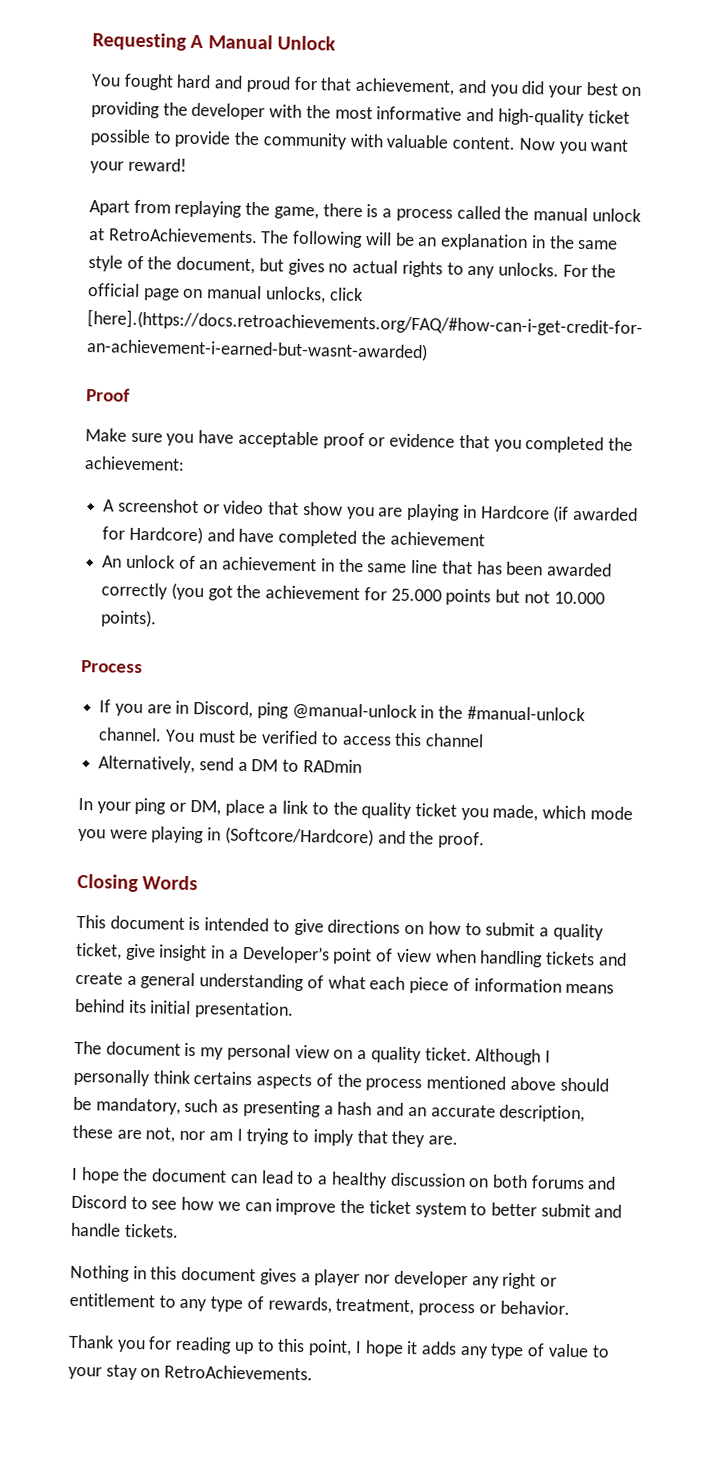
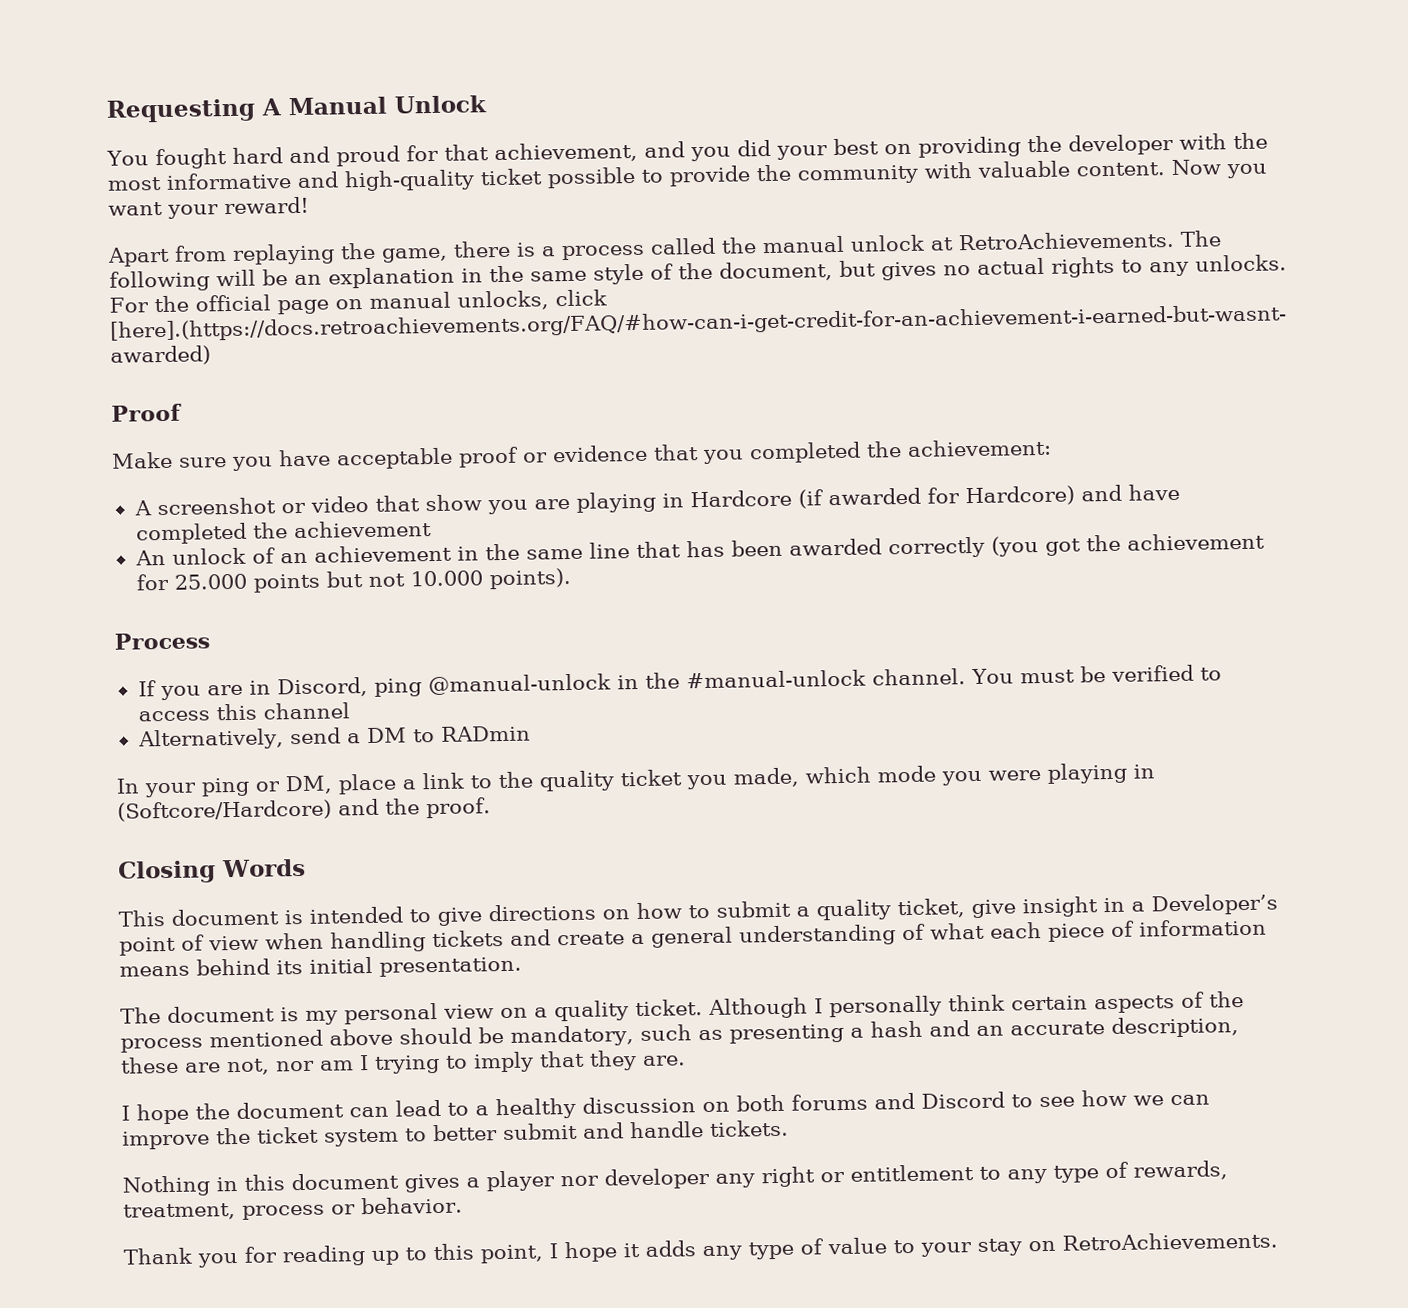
- Although I personally think certains aspects of the process mentioned above should be mandatory, such as presenting a hash and an accurate description, these are not, nor am I trying to imply that they are.
+ Although I personally think certain aspects of the process mentioned above should be mandatory, such as presenting a hash and an accurate description, these are not, nor am I trying to imply that they are.

